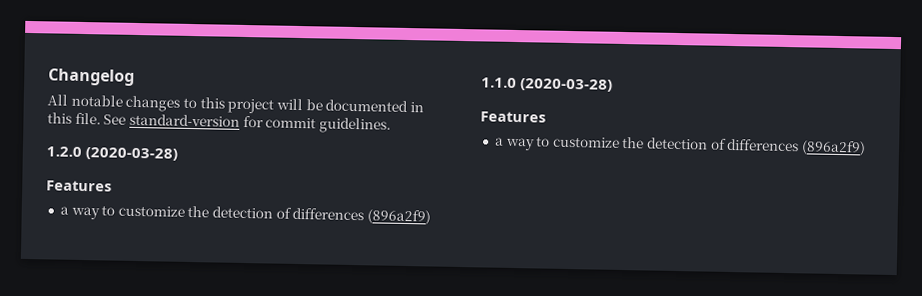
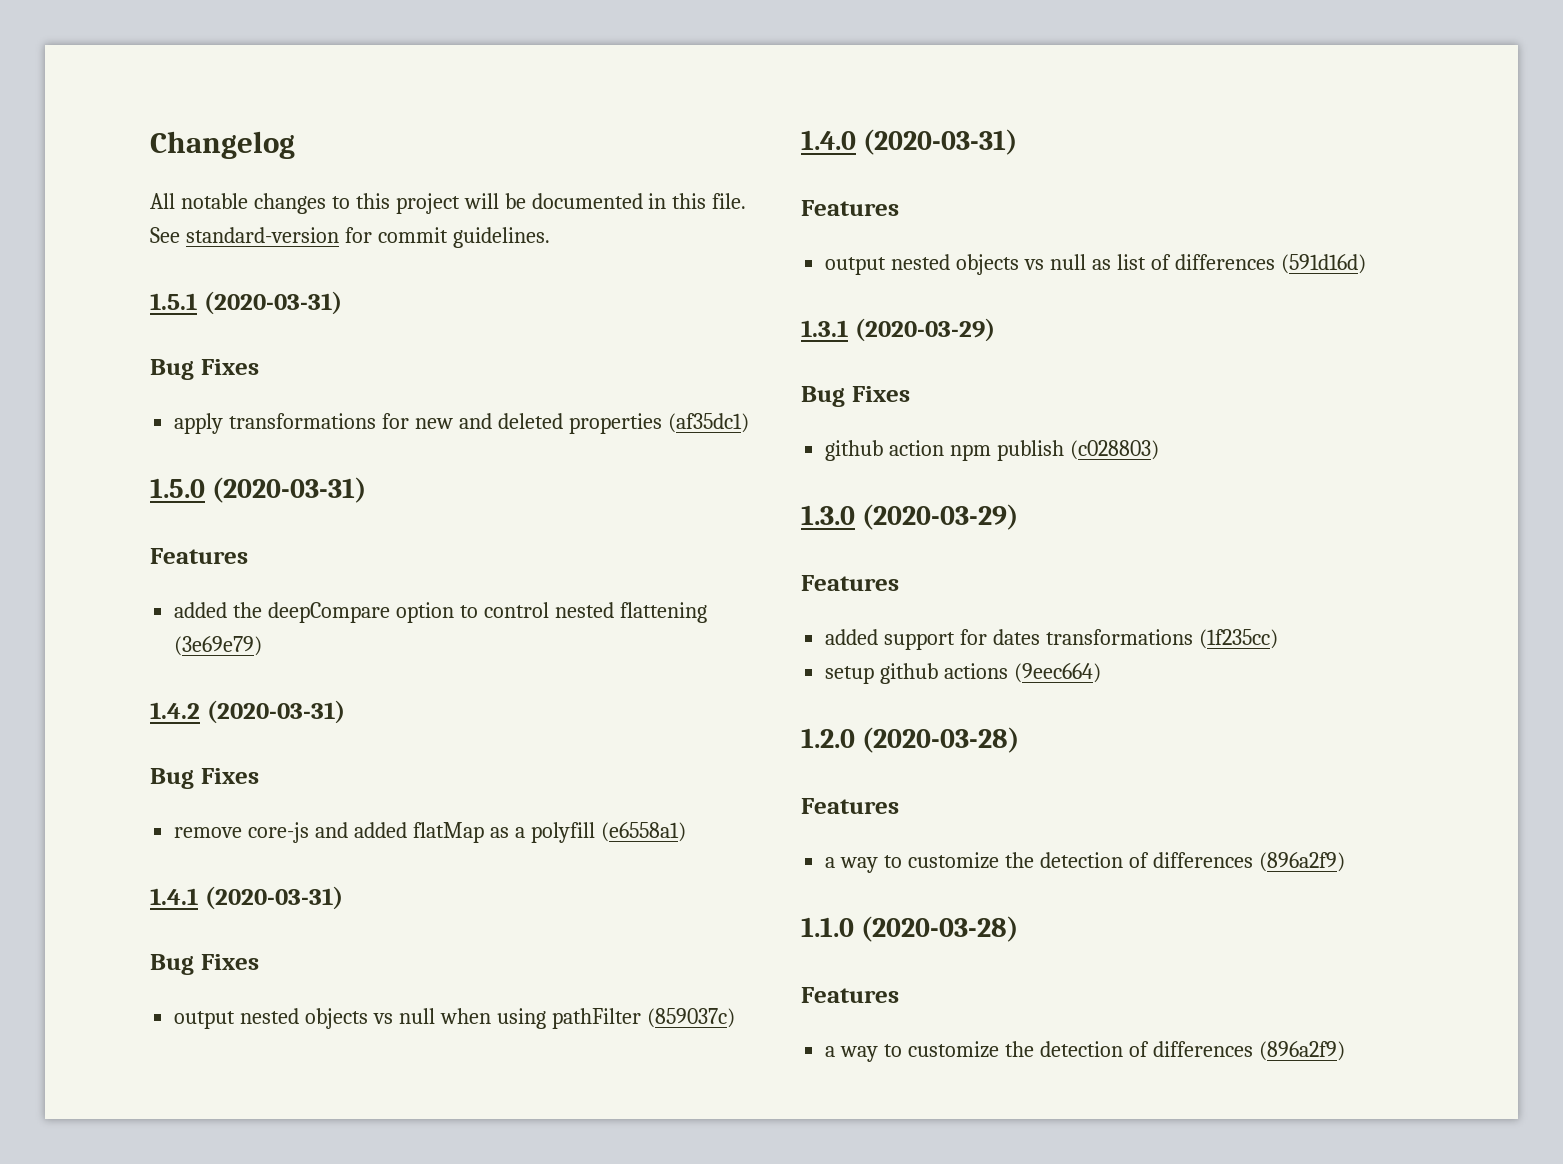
+ 1.5.1 (2020-03-31)
+ Bug Fixes
+ apply transformations for new and deleted properties (af35dc1)
+ 1.5.0 (2020-03-31)
+ Features
+ added the deepCompare option to control nested flattening (3e69e79)
+ 1.4.2 (2020-03-31)
+ Bug Fixes
+ remove core-js and added flatMap as a polyfill (e6558a1)
+ 1.4.1 (2020-03-31)
+ Bug Fixes
+ output nested objects vs null when using pathFilter (859037c)
+ 1.4.0 (2020-03-31)
+ Features
+ output nested objects vs null as list of differences (591d16d)
+ 1.3.1 (2020-03-29)
+ Bug Fixes
+ github action npm publish (c028803)
+ 1.3.0 (2020-03-29)
+ Features
+ added support for dates transformations (1f235cc)
+ setup github actions (9eec664)

